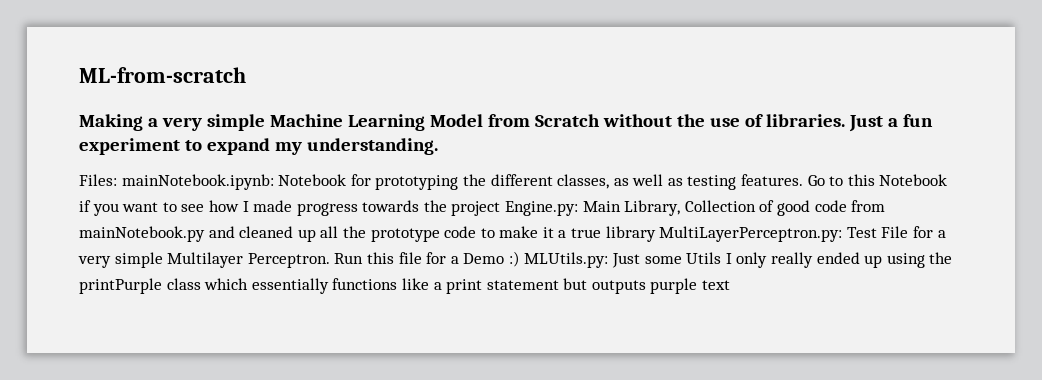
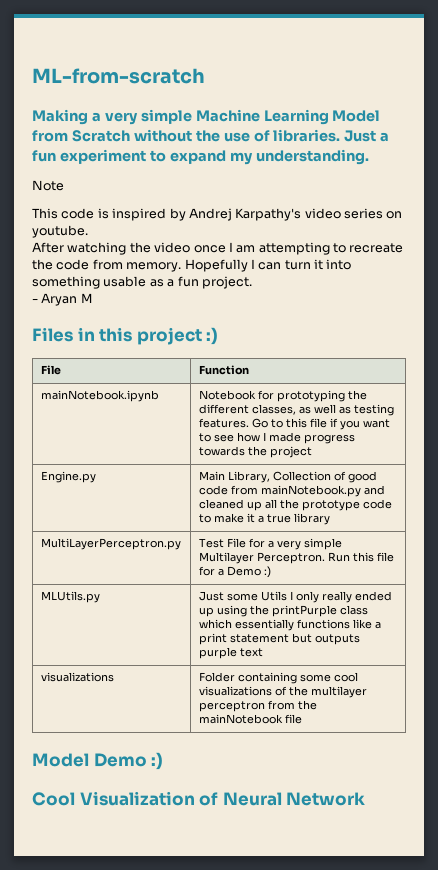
- Files: mainNotebook.ipynb: Notebook for prototyping the different classes, as well as testing features. Go to this Notebook if you want to see how I made progress towards the project Engine.py: Main Library, Collection of good code from mainNotebook.py and cleaned up all the prototype code to make it a true library MultiLayerPerceptron.py: Test File for a very simple Multilayer Perceptron. Run this file for a Demo :) MLUtils.py: Just some Utils I only really ended up using the printPurple class which essentially functions like a print statement but outputs purple text
+ Note
+ This code is inspired by Andrej Karpathy's video series on youtube.
+ After watching the video once I am attempting to recreate the code from memory. Hopefully I can turn it into something usable as a fun project.
+ - Aryan M
+ Files in this project :)
+ File | Function
+ mainNotebook.ipynb | Notebook for prototyping the different classes, as well as testing features. Go to this file if you want to see how I made progress towards the project
+ Engine.py | Main Library, Collection of good code from mainNotebook.py and cleaned up all the prototype code to make it a true library
+ MultiLayerPerceptron.py | Test File for a very simple Multilayer Perceptron. Run this file for a Demo :)
+ MLUtils.py | Just some Utils I only really ended up using the printPurple class which essentially functions like a print statement but outputs purple text
+ visualizations | Folder containing some cool visualizations of the multilayer perceptron from the mainNotebook file
+ Model Demo :)
+ Cool Visualization of Neural Network

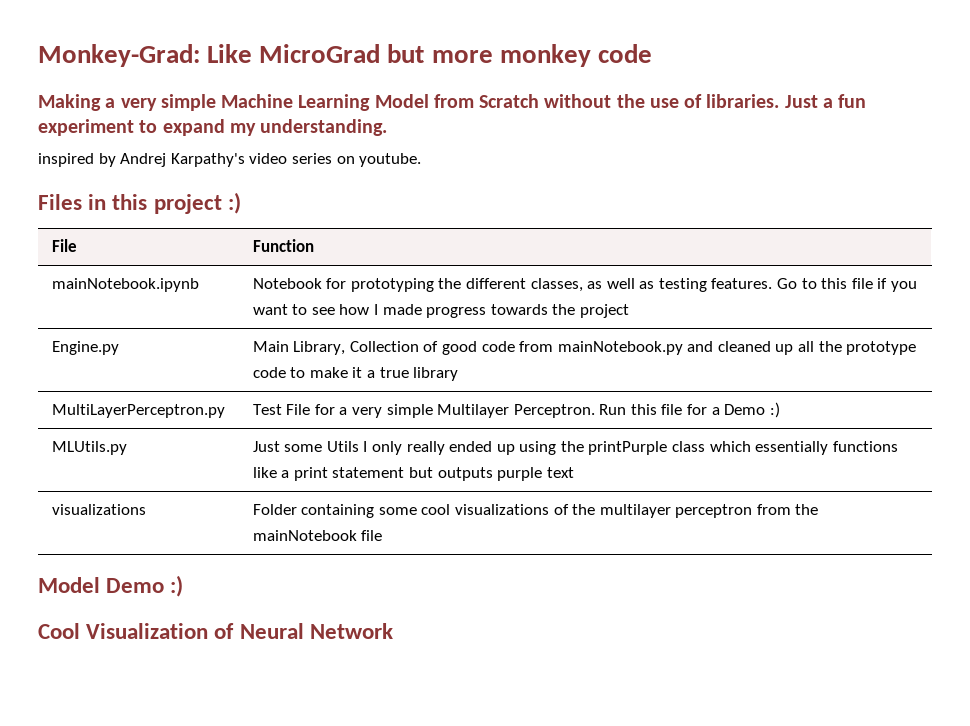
- ML-from-scratch
+ Monkey-Grad: Like MicroGrad but more monkey code
- Note
- This code is inspired by Andrej Karpathy's video series on youtube.
+ inspired by Andrej Karpathy's video series on youtube.
- After watching the video once I am attempting to recreate the code from memory. Hopefully I can turn it into something usable as a fun project.
- - Aryan M

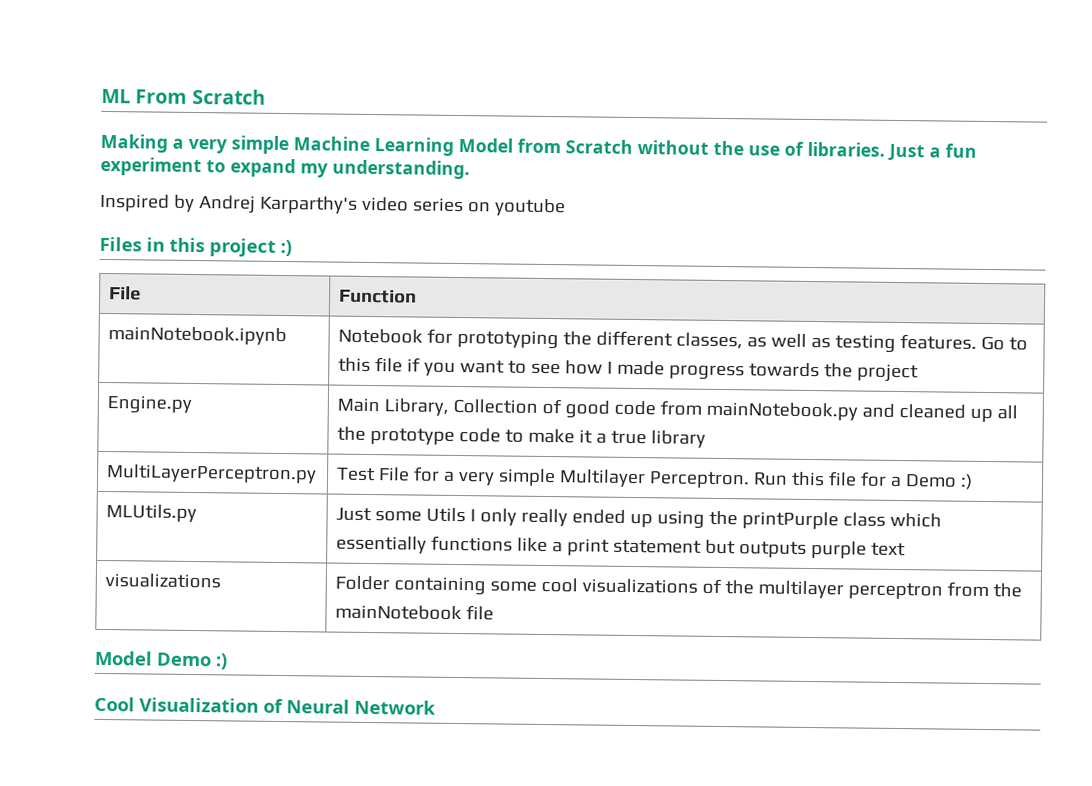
- Monkey-Grad: Like MicroGrad but more monkey code
+ ML From Scratch
- inspired by Andrej Karpathy's video series on youtube.
+ Inspired by Andrej Karparthy's video series on youtube

